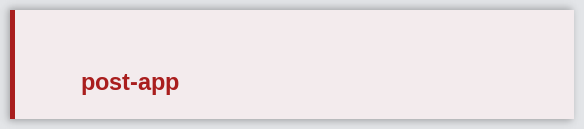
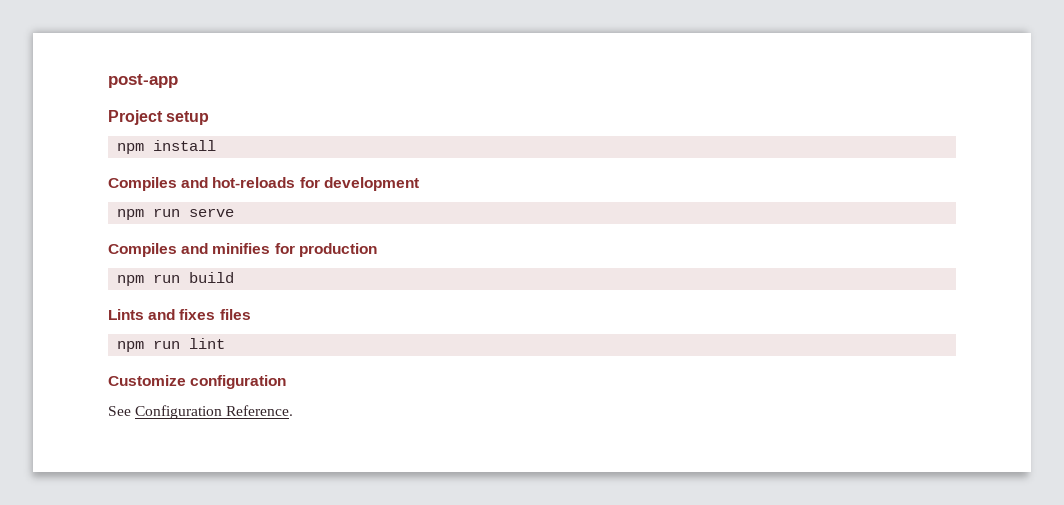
+ Project setup
+ npm install
+ Compiles and hot-reloads for development
+ npm run serve
+ Compiles and minifies for production
+ npm run build
+ Lints and fixes files
+ npm run lint
+ Customize configuration
+ See Configuration Reference.

